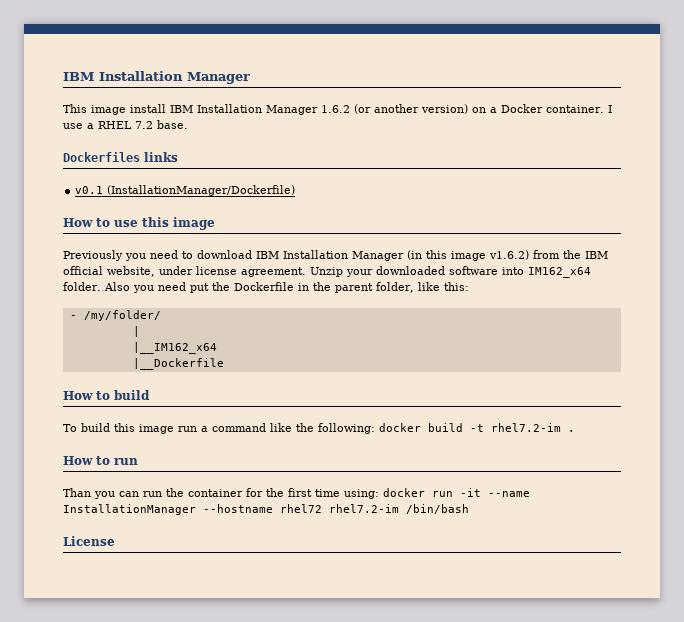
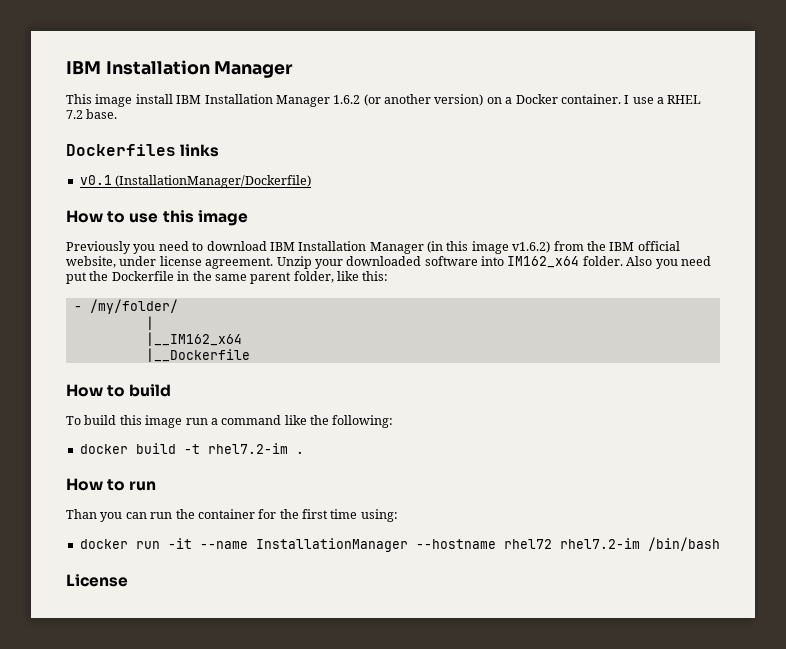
- Also you need put the Dockerfile in the parent folder, like this:
+ Also you need put the Dockerfile in the same parent folder, like this:
- To build this image run a command like the following: docker build -t rhel7.2-im .
+ To build this image run a command like the following:
+ docker build -t rhel7.2-im .
- Than you can run the container for the first time using: docker run -it --name InstallationManager --hostname rhel72 rhel7.2-im /bin/bash
+ Than you can run the container for the first time using:
+ docker run -it --name InstallationManager --hostname rhel72 rhel7.2-im /bin/bash

